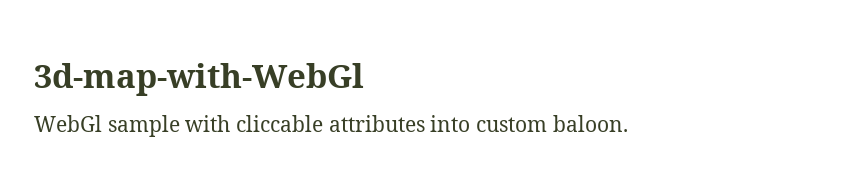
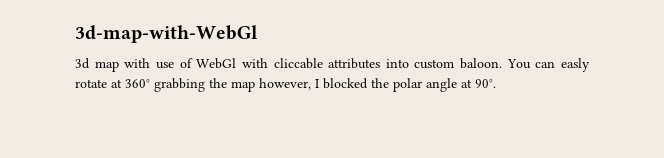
- WebGl sample with cliccable attributes into custom baloon.
+ 3d map with use of WebGl with cliccable attributes into custom baloon.
+ You can easly rotate at 360° grabbing the map however, I blocked the polar angle at 90°.

